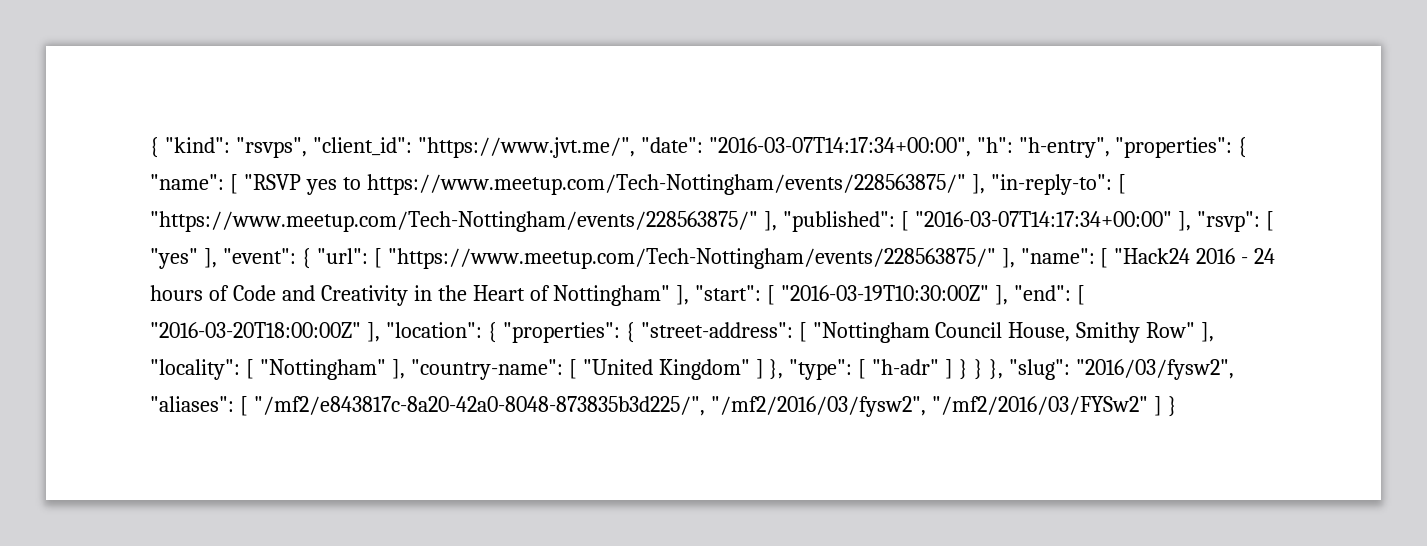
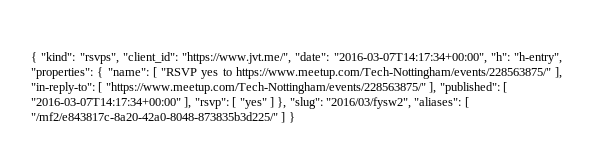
- { "kind": "rsvps", "client_id": "https://www.jvt.me/", "date": "2016-03-07T14:17:34+00:00", "h": "h-entry", "properties": { "name": [ "RSVP yes to https://www.meetup.com/Tech-Nottingham/events/228563875/" ], "in-reply-to": [ "https://www.meetup.com/Tech-Nottingham/events/228563875/" ], "published": [ "2016-03-07T14:17:34+00:00" ], "rsvp": [ "yes" ], "event": { "url": [ "https://www.meetup.com/Tech-Nottingham/events/228563875/" ], "name": [ "Hack24 2016 - 24 hours of Code and Creativity in the Heart of Nottingham" ], "start": [ "2016-03-19T10:30:00Z" ], "end": [ "2016-03-20T18:00:00Z" ], "location": { "properties": { "street-address": [ "Nottingham Council House, Smithy Row" ], "locality": [ "Nottingham" ], "country-name": [ "United Kingdom" ] }, "type": [ "h-adr" ] } } }, "slug": "2016/03/fysw2", "aliases": [ "/mf2/e843817c-8a20-42a0-8048-873835b3d225/", "/mf2/2016/03/fysw2", "/mf2/2016/03/FYSw2" ] }
+ { "kind": "rsvps", "client_id": "https://www.jvt.me/", "date": "2016-03-07T14:17:34+00:00", "h": "h-entry", "properties": { "name": [ "RSVP yes to https://www.meetup.com/Tech-Nottingham/events/228563875/" ], "in-reply-to": [ "https://www.meetup.com/Tech-Nottingham/events/228563875/" ], "published": [ "2016-03-07T14:17:34+00:00" ], "rsvp": [ "yes" ] }, "slug": "2016/03/fysw2", "aliases": [ "/mf2/e843817c-8a20-42a0-8048-873835b3d225/" ] }

